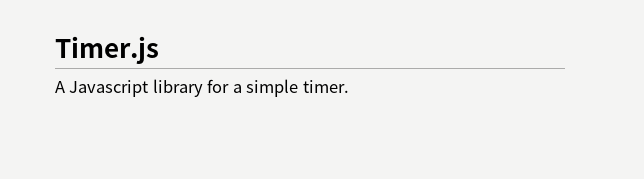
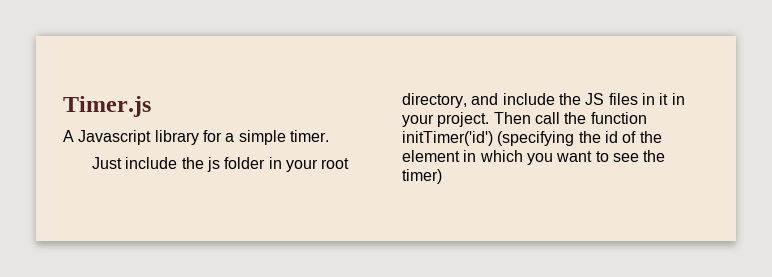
+ Just include the js folder in your root directory, and include the JS files in it in your project. Then call the function initTimer('id') (specifying the id of the element in which you want to see the timer)

